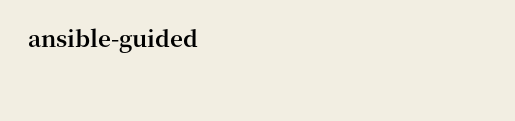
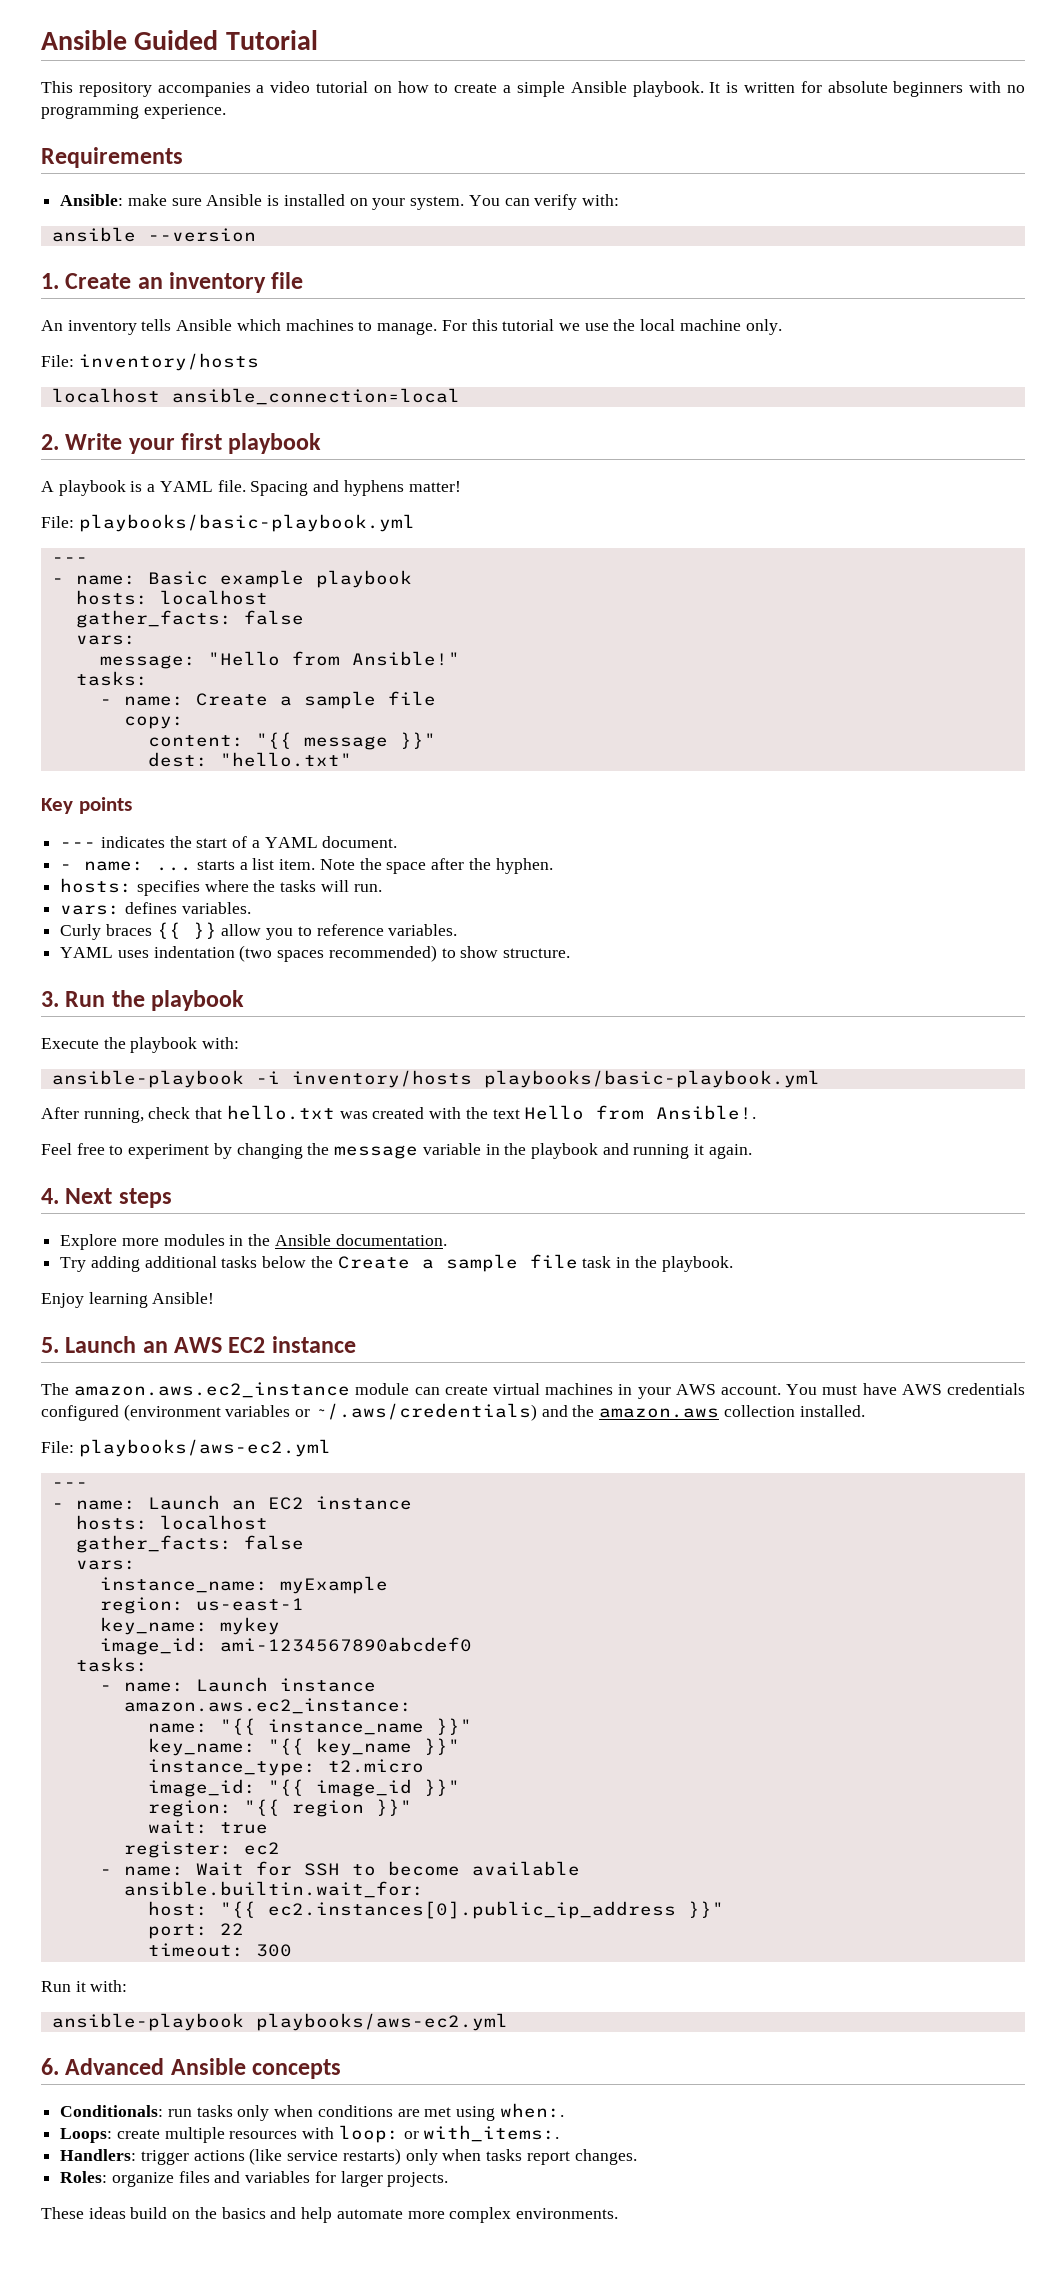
- ansible-guided
+ Ansible Guided Tutorial
+ This repository accompanies a video tutorial on how to create a simple Ansible playbook. It is written for absolute beginners with no programming experience.
+ Requirements
+ Ansible: make sure Ansible is installed on your system. You can verify with:
+ ansible --version
+ 1. Create an inventory file
+ An inventory tells Ansible which machines to manage. For this tutorial we use the local machine only.
+ File: inventory/hosts
+ localhost ansible_connection=local
+ 2. Write your first playbook
+ A playbook is a YAML file. Spacing and hyphens matter!
+ File: playbooks/basic-playbook.yml
+ ---
+ - name: Basic example playbook
+ hosts: localhost
+ gather_facts: false
+ vars:
+ message: "Hello from Ansible!"
+ tasks:
+ - name: Create a sample file
+ copy:
+ content: "{{ message }}"
+ dest: "hello.txt"
+ Key points
+ --- indicates the start of a YAML document.
+ - name: ... starts a list item. Note the space after the hyphen.
+ hosts: specifies where the tasks will run.
+ vars: defines variables.
+ Curly braces {{ }} allow you to reference variables.
+ YAML uses indentation (two spaces recommended) to show structure.
+ 3. Run the playbook
+ Execute the playbook with:
+ ansible-playbook -i inventory/hosts playbooks/basic-playbook.yml
+ After running, check that hello.txt was created with the text Hello from Ansible!.
+ Feel free to experiment by changing the message variable in the playbook and running it again.
+ 4. Next steps
+ Explore more modules in the Ansible documentation.
+ Try adding additional tasks below the Create a sample file task in the playbook.
+ Enjoy learning Ansible!
+ 5. Launch an AWS EC2 instance
+ The amazon.aws.ec2_instance module can create virtual machines in your AWS account. You must have AWS credentials configured (environment variables or ~/.aws/credentials) and the amazon.aws collection installed.
+ File: playbooks/aws-ec2.yml
+ ---
+ - name: Launch an EC2 instance
+ hosts: localhost
+ gather_facts: false
+ vars:
+ instance_name: myExample
+ region: us-east-1
+ key_name: mykey
+ image_id: ami-1234567890abcdef0
+ tasks:
+ - name: Launch instance
+ amazon.aws.ec2_instance:
+ name: "{{ instance_name }}"
+ key_name: "{{ key_name }}"
+ instance_type: t2.micro
+ image_id: "{{ image_id }}"
+ region: "{{ region }}"
+ wait: true
+ register: ec2
+ - name: Wait for SSH to become available
+ ansible.builtin.wait_for:
+ host: "{{ ec2.instances[0].public_ip_address }}"
+ port: 22
+ timeout: 300
+ Run it with:
+ ansible-playbook playbooks/aws-ec2.yml
+ 6. Advanced Ansible concepts
+ Conditionals: run tasks only when conditions are met using when:.
+ Loops: create multiple resources with loop: or with_items:.
+ Handlers: trigger actions (like service restarts) only when tasks report changes.
+ Roles: organize files and variables for larger projects.
+ These ideas build on the basics and help automate more complex environments.

